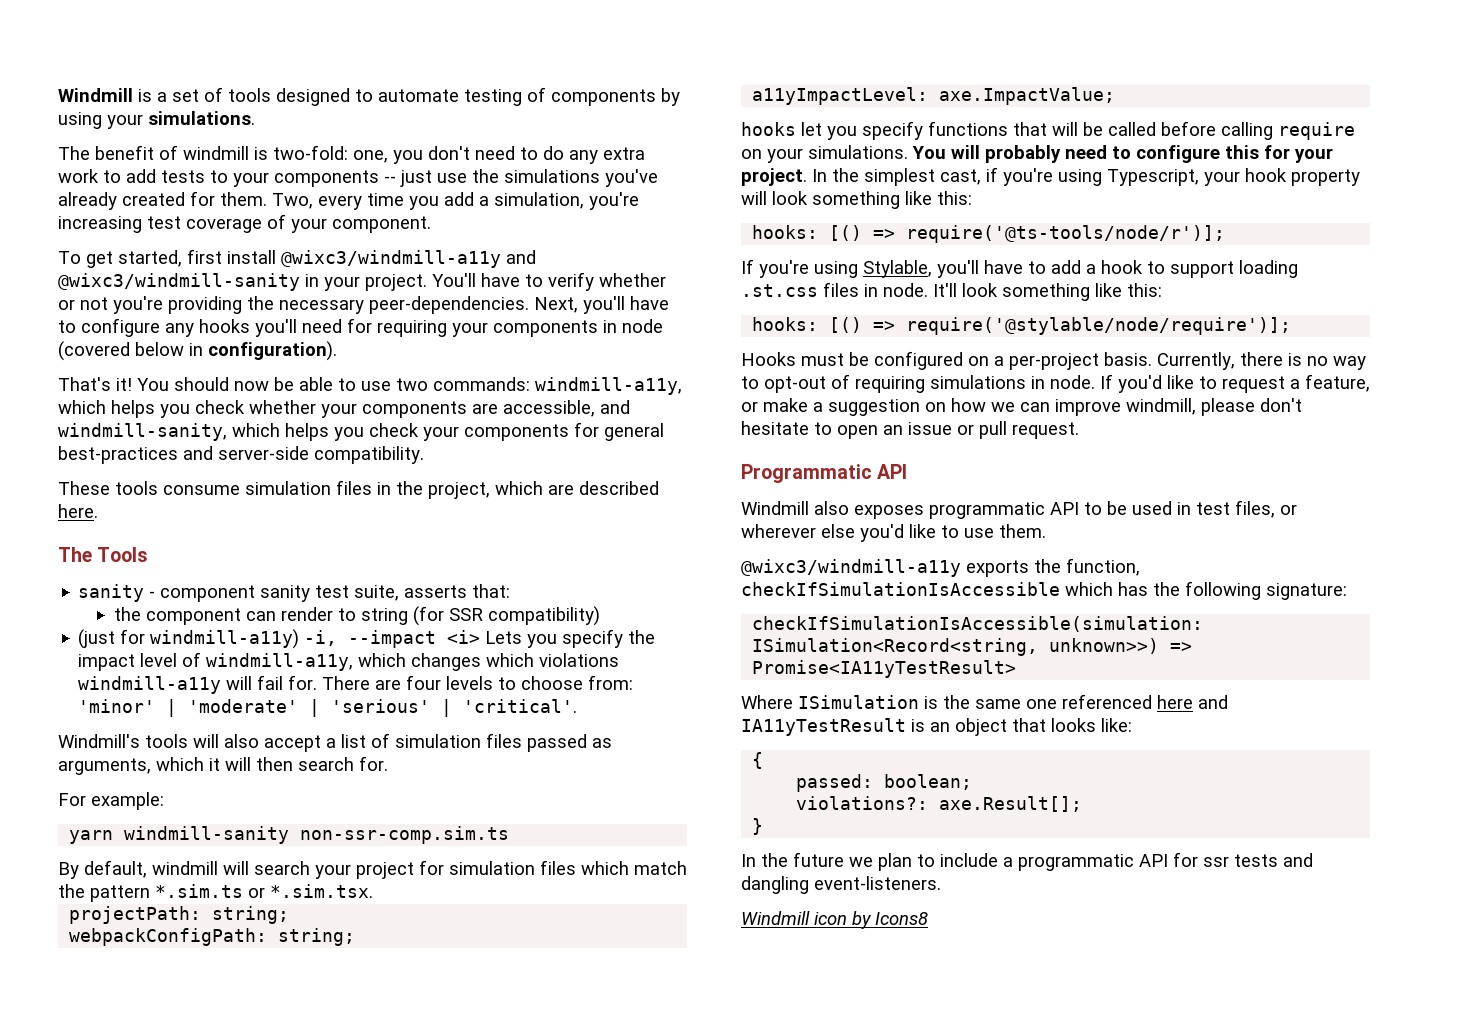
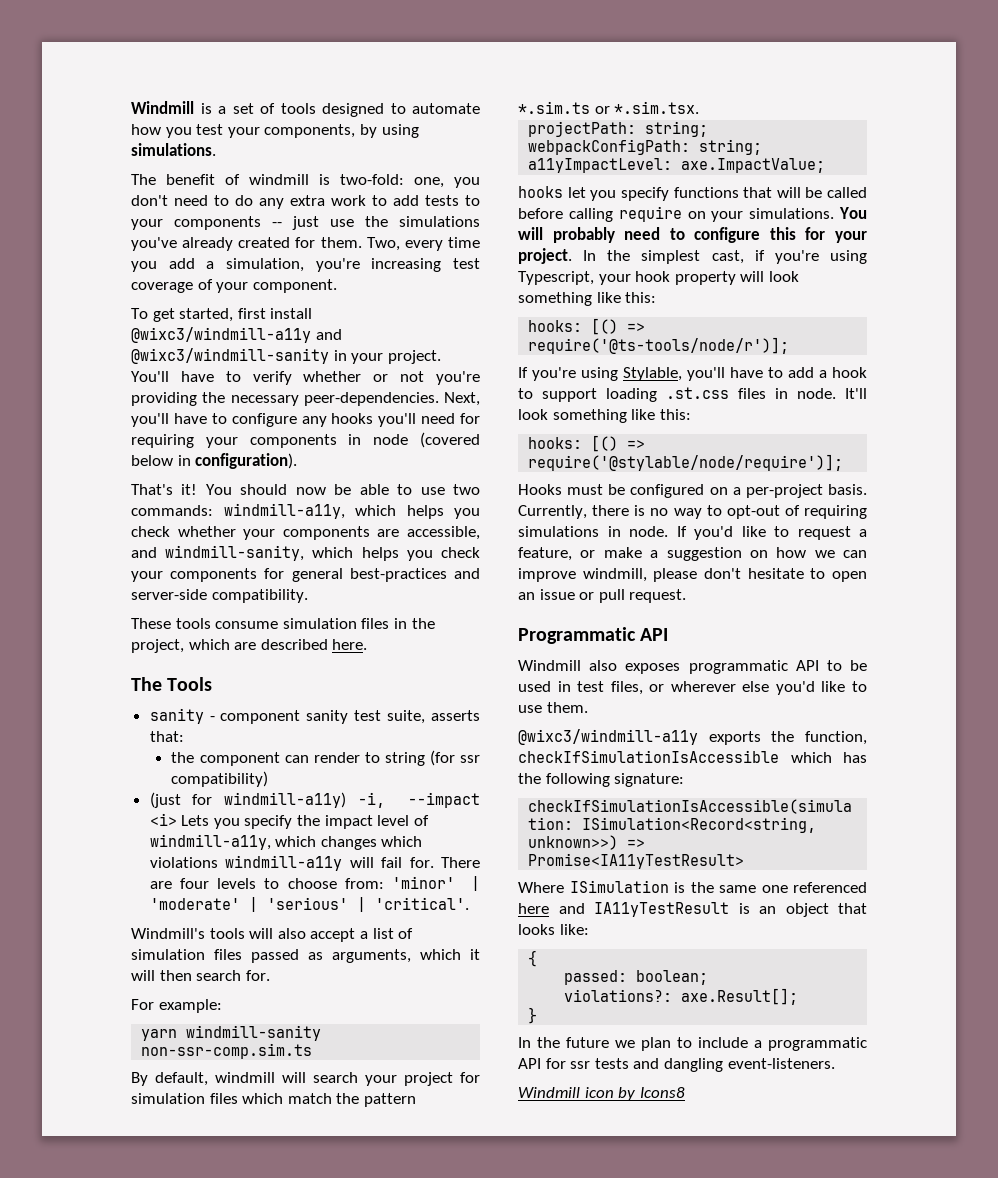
- Windmill is a set of tools designed to automate testing of components by using your simulations.
+ Windmill is a set of tools designed to automate how you test your components, by using simulations.
- the component can render to string (for SSR compatibility)
+ the component can render to string (for ssr compatibility)

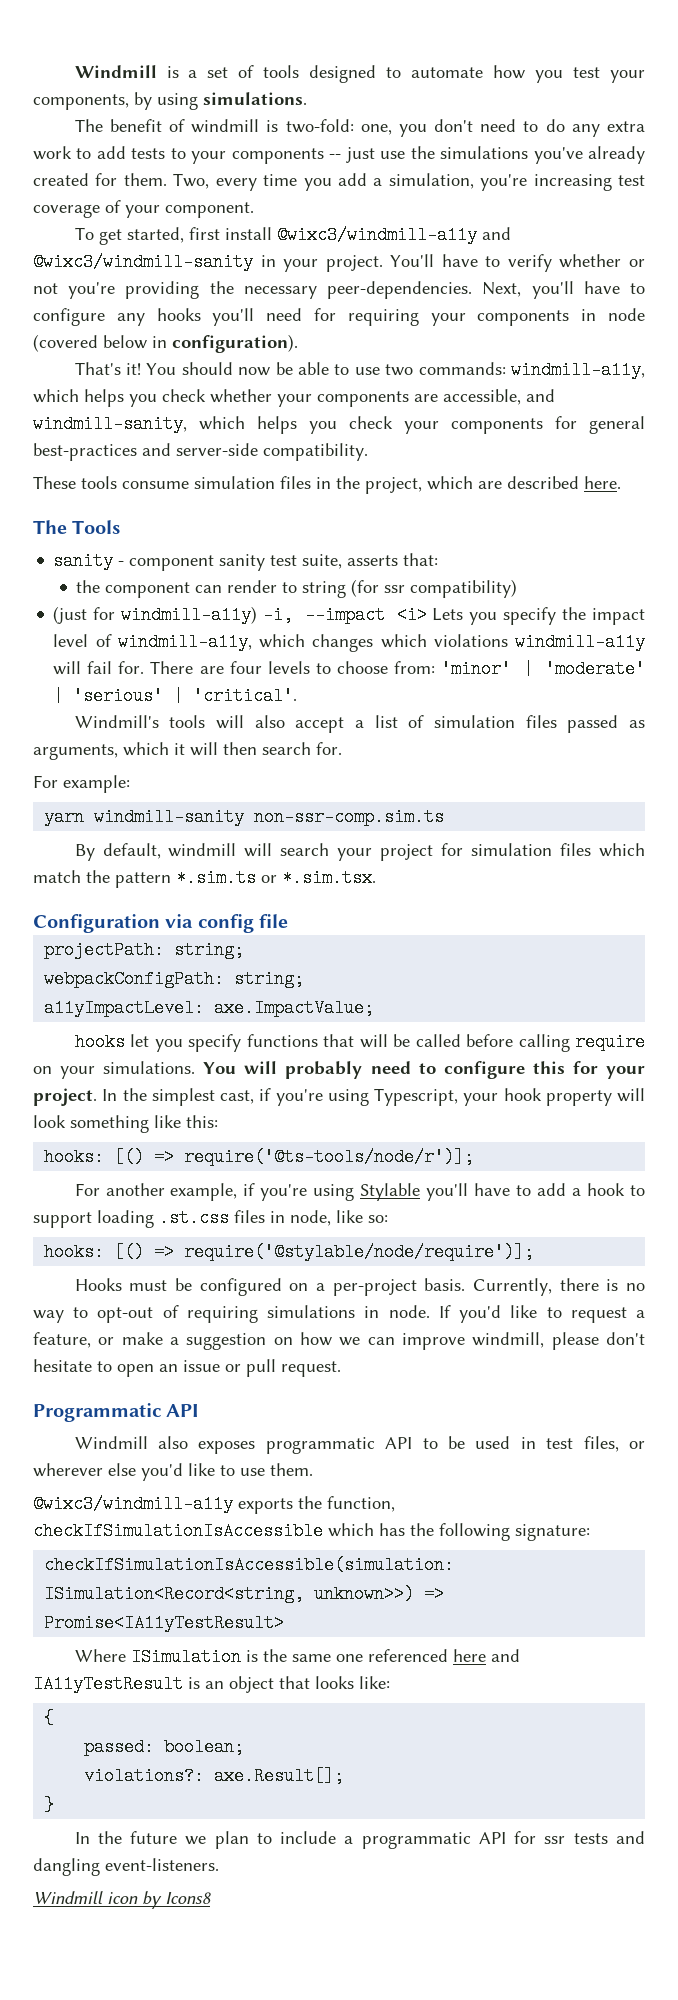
+ Configuration via config file
- If you're using Stylable, you'll have to add a hook to support loading .st.css files in node. It'll look something like this:
+ For another example, if you're using Stylable you'll have to add a hook to support loading .st.css files in node, like so:

